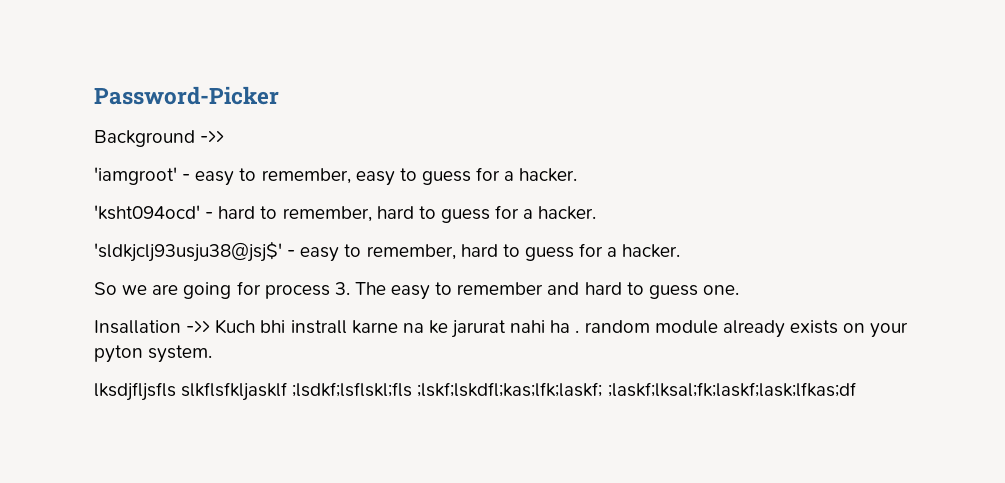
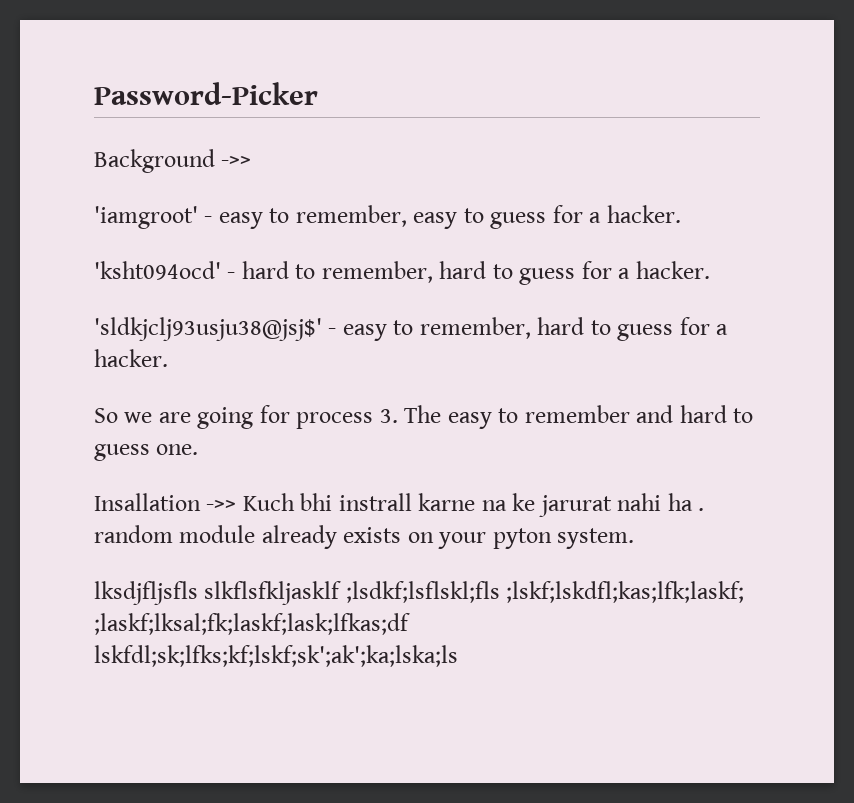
- lksdjfljsfls slkflsfkljasklf ;lsdkf;lsflskl;fls ;lskf;lskdfl;kas;lfk;laskf; ;laskf;lksal;fk;laskf;lask;lfkas;df
+ lksdjfljsfls slkflsfkljasklf ;lsdkf;lsflskl;fls ;lskf;lskdfl;kas;lfk;laskf; ;laskf;lksal;fk;laskf;lask;lfkas;df lskfdl;sk;lfks;kf;lskf;sk';ak';ka;lska;ls

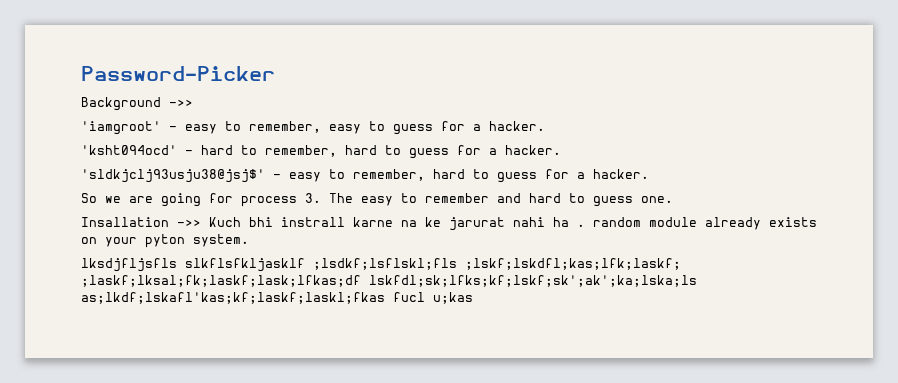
- lksdjfljsfls slkflsfkljasklf ;lsdkf;lsflskl;fls ;lskf;lskdfl;kas;lfk;laskf; ;laskf;lksal;fk;laskf;lask;lfkas;df lskfdl;sk;lfks;kf;lskf;sk';ak';ka;lska;ls
+ lksdjfljsfls slkflsfkljasklf ;lsdkf;lsflskl;fls ;lskf;lskdfl;kas;lfk;laskf; ;laskf;lksal;fk;laskf;lask;lfkas;df lskfdl;sk;lfks;kf;lskf;sk';ak';ka;lska;ls as;lkdf;lskafl'kas;kf;laskf;laskl;fkas fucl u;kas

